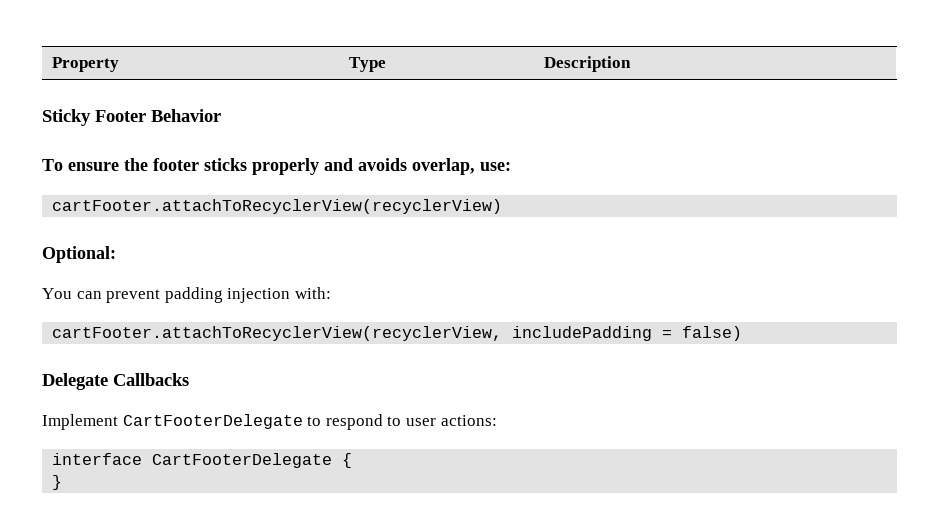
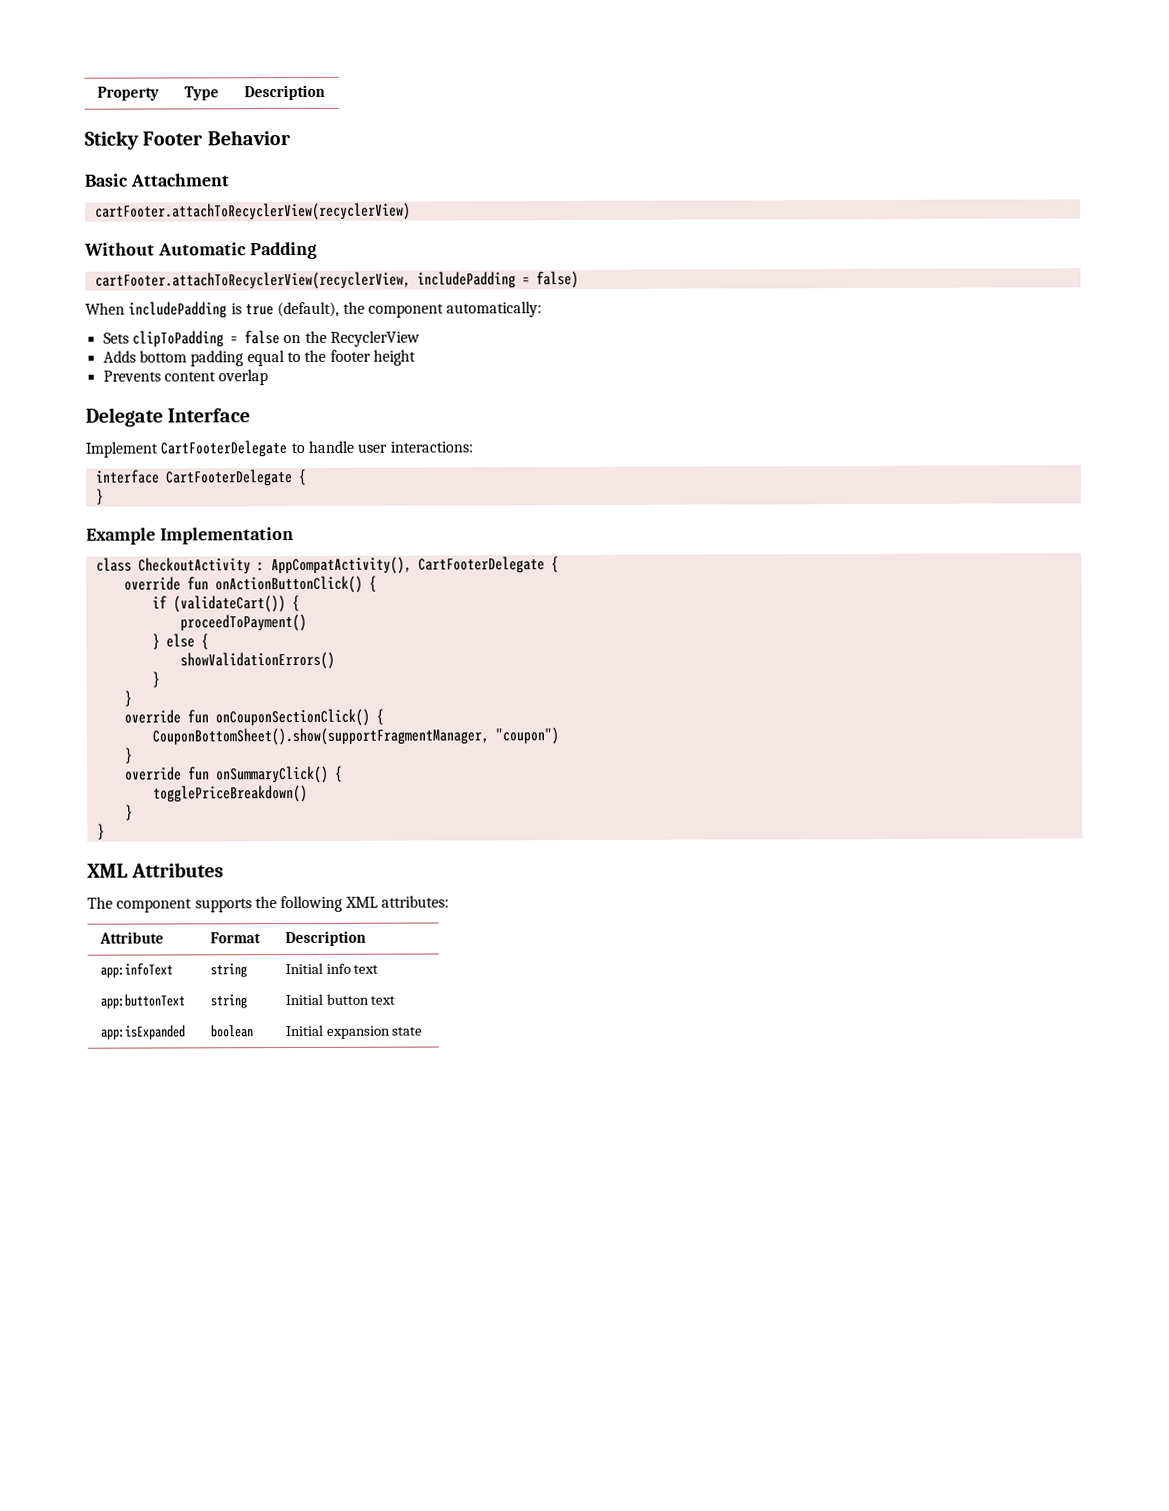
- To ensure the footer sticks properly and avoids overlap, use:
+ Basic Attachment
  cartFooter.attachToRecyclerView(recyclerView)
- Optional:
- You can prevent padding injection with:
+ Without Automatic Padding
  cartFooter.attachToRecyclerView(recyclerView, includePadding = false)
+ When includePadding is true (default), the component automatically:
+ Sets clipToPadding = false on the RecyclerView
+ Adds bottom padding equal to the footer height
+ Prevents content overlap
- Delegate Callbacks
+ Delegate Interface
- Implement CartFooterDelegate to respond to user actions:
+ Implement CartFooterDelegate to handle user interactions:
+ Example Implementation
+ class CheckoutActivity : AppCompatActivity(), CartFooterDelegate {
+ override fun onActionButtonClick() {
+ if (validateCart()) {
+ proceedToPayment()
+ } else {
+ showValidationErrors()
+ }
+ }
+ override fun onCouponSectionClick() {
+ CouponBottomSheet().show(supportFragmentManager, "coupon")
+ }
+ override fun onSummaryClick() {
+ togglePriceBreakdown()
+ }
+ }
+ XML Attributes
+ The component supports the following XML attributes:
+ Attribute | Format | Description
+ app:infoText | string | Initial info text
+ app:buttonText | string | Initial button text
+ app:isExpanded | boolean | Initial expansion state

